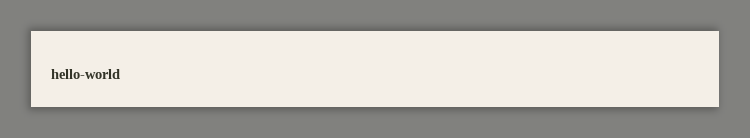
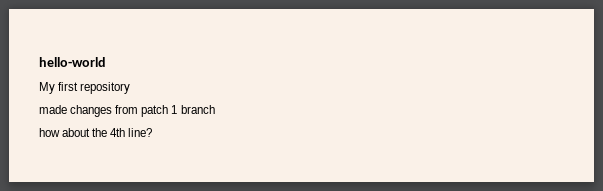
+ My first repository
+ made changes from patch 1 branch
+ how about the 4th line?

